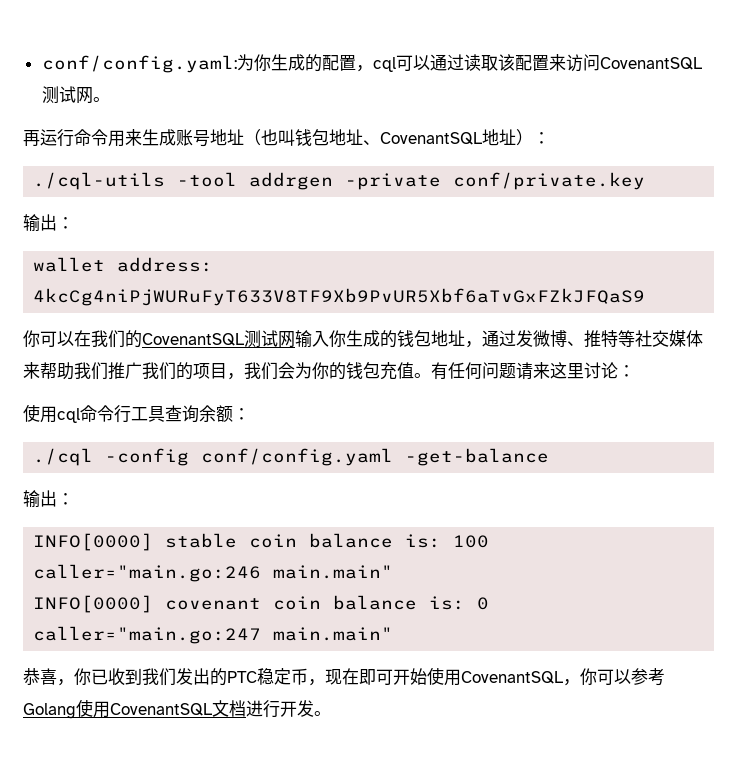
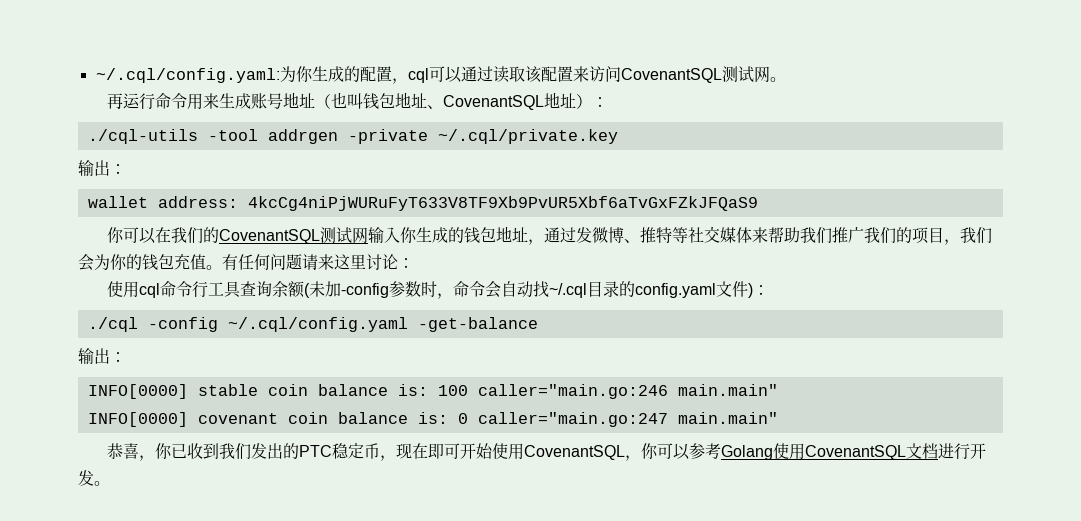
- conf/config.yaml:为你生成的配置，cql可以通过读取该配置来访问CovenantSQL测试网。
+ ~/.cql/config.yaml:为你生成的配置，cql可以通过读取该配置来访问CovenantSQL测试网。
- ./cql-utils -tool addrgen -private conf/private.key
+ ./cql-utils -tool addrgen -private ~/.cql/private.key
- 使用cql命令行工具查询余额：
+ 使用cql命令行工具查询余额(未加-config参数时，命令会自动找~/.cql目录的config.yaml文件)：
- ./cql -config conf/config.yaml -get-balance
+ ./cql -config ~/.cql/config.yaml -get-balance

